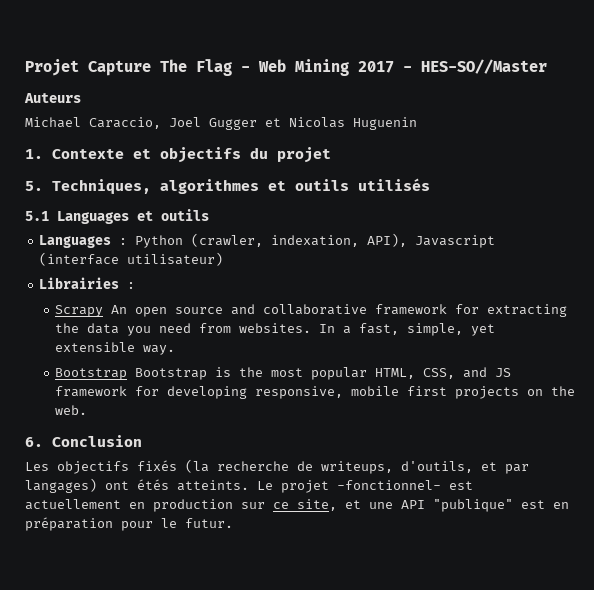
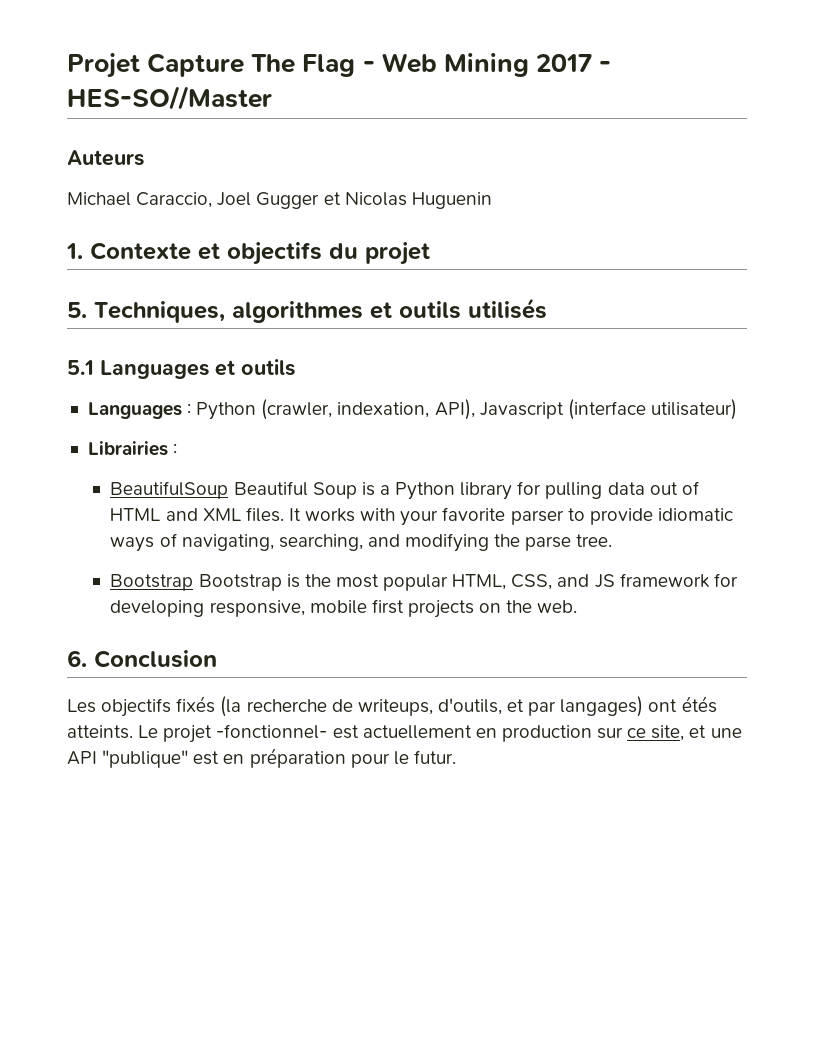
- Scrapy An open source and collaborative framework for extracting the data you need from websites. In a fast, simple, yet extensible way.
+ BeautifulSoup Beautiful Soup is a Python library for pulling data out of HTML and XML files. It works with your favorite parser to provide idiomatic ways of navigating, searching, and modifying the parse tree.

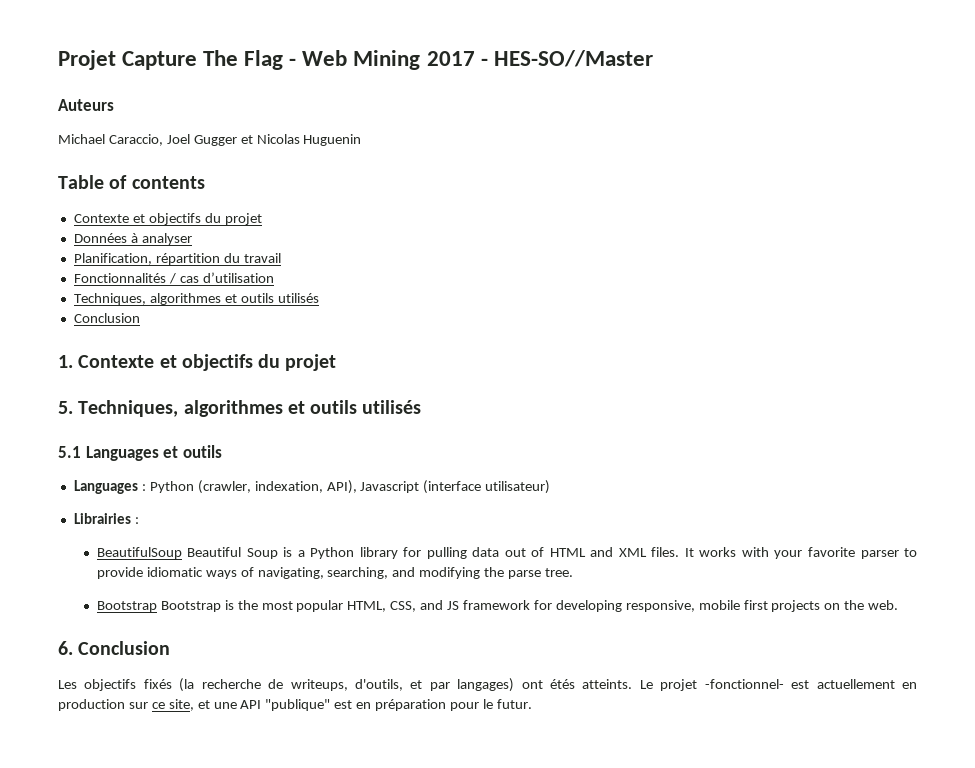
+ Table of contents
+ Contexte et objectifs du projet
+ Données à analyser
+ Planification, répartition du travail
+ Fonctionnalités / cas d’utilisation
+ Techniques, algorithmes et outils utilisés
+ Conclusion

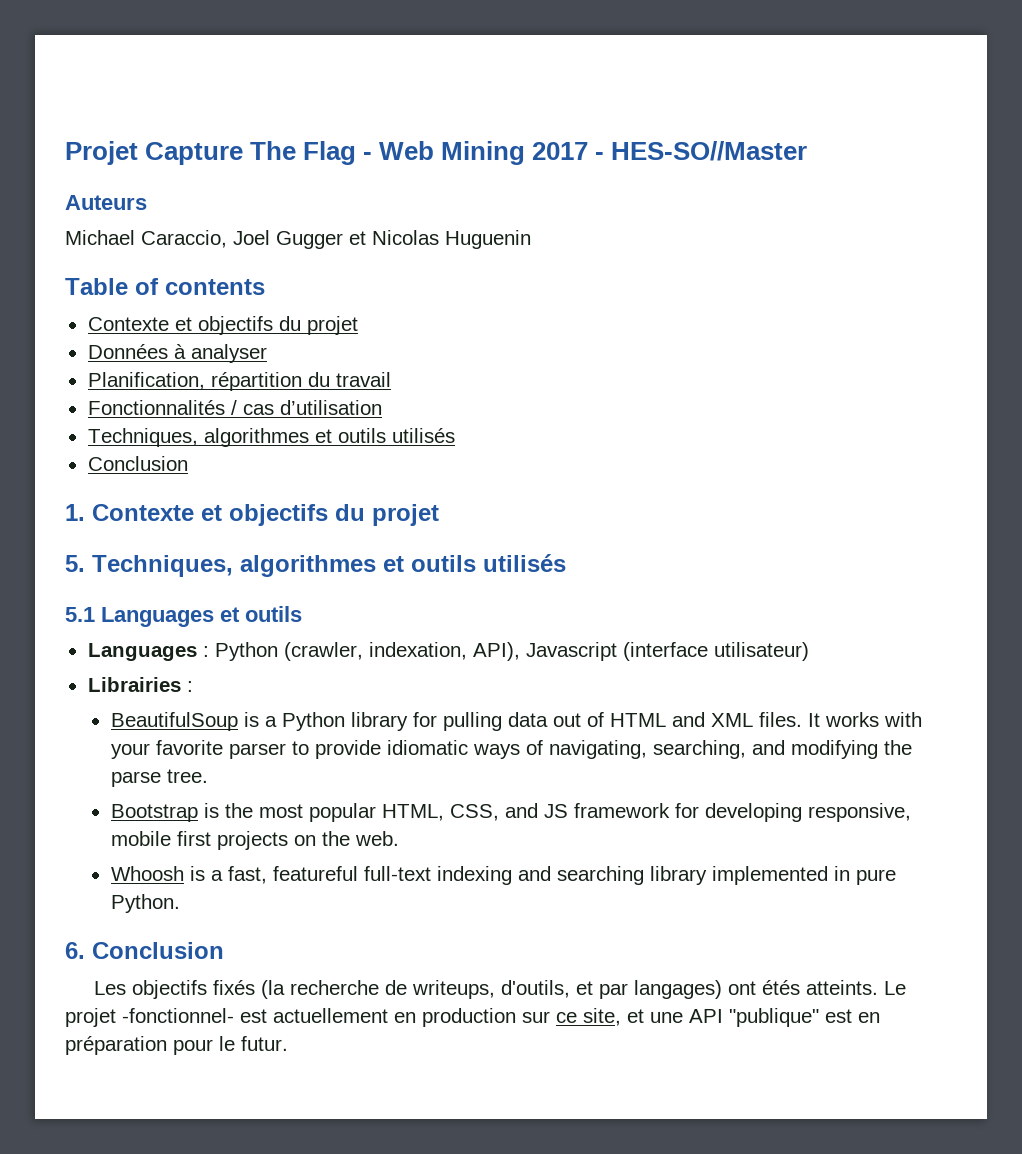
- BeautifulSoup Beautiful Soup is a Python library for pulling data out of HTML and XML files.
+ BeautifulSoup is a Python library for pulling data out of HTML and XML files.
- Bootstrap Bootstrap is the most popular HTML, CSS, and JS framework for developing responsive, mobile first projects on the web.
+ Bootstrap is the most popular HTML, CSS, and JS framework for developing responsive, mobile first projects on the web.
+ Whoosh is a fast, featureful full-text indexing and searching library implemented in pure Python.

